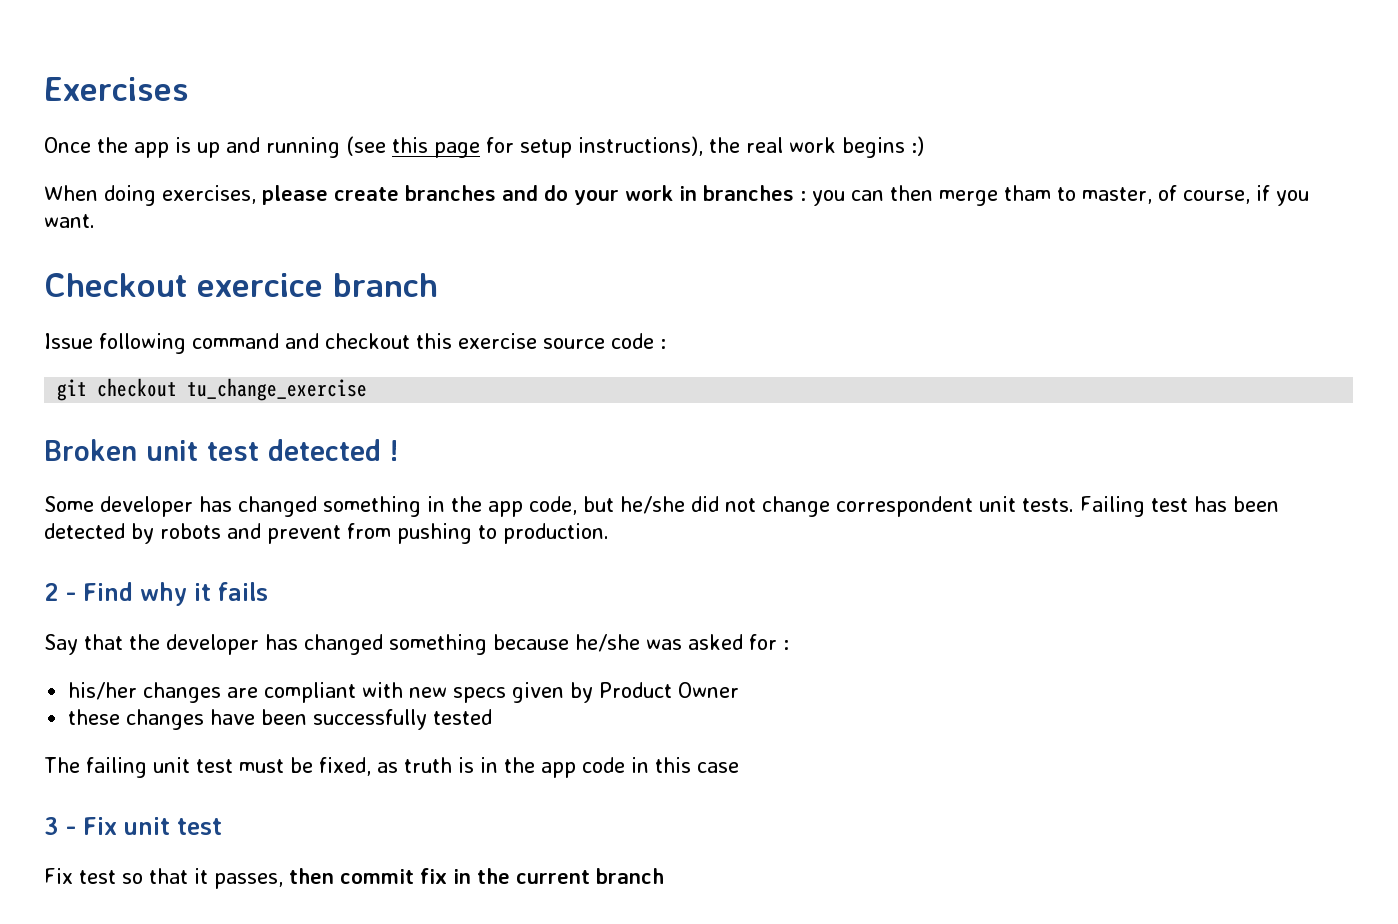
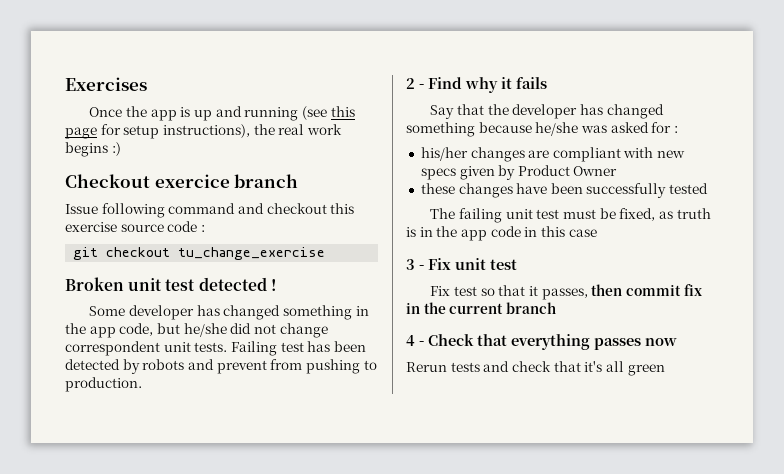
- When doing exercises, please create branches and do your work in branches : you can then merge tham to master, of course, if you want.
+ 4 - Check that everything passes now
+ Rerun tests and check that it's all green

